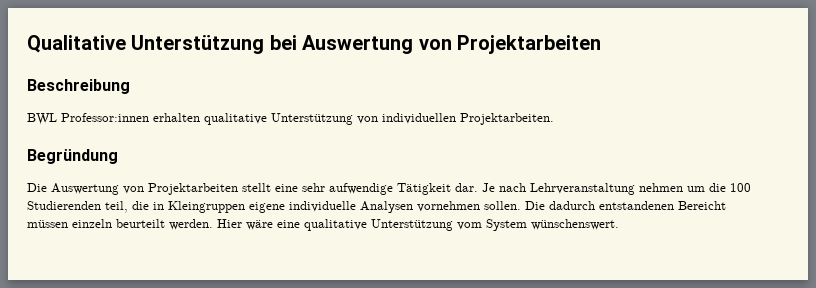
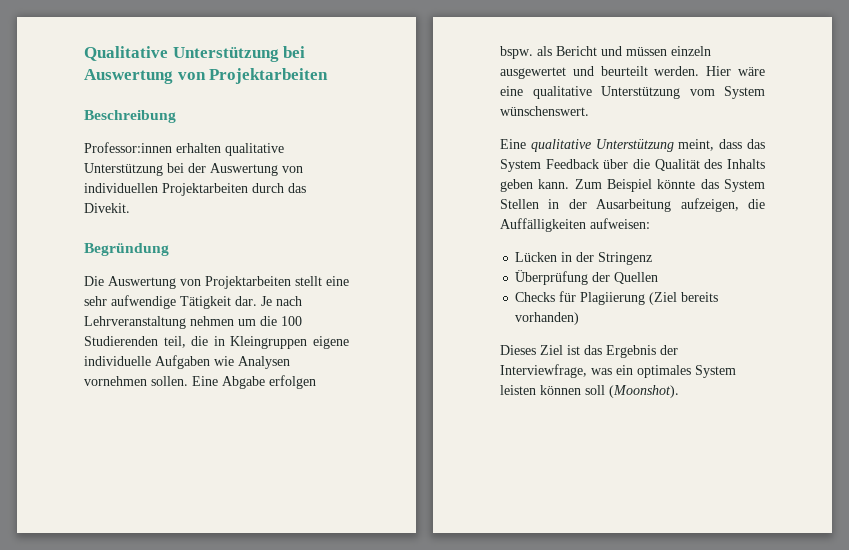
- BWL Professor:innen erhalten qualitative Unterstützung von individuellen Projektarbeiten.
+ Professor:innen erhalten qualitative Unterstützung bei der Auswertung von individuellen Projektarbeiten durch das Divekit.
- Je nach Lehrveranstaltung nehmen um die 100 Studierenden teil, die in Kleingruppen eigene individuelle Analysen vornehmen sollen.
+ Je nach Lehrveranstaltung nehmen um die 100 Studierenden teil, die in Kleingruppen eigene individuelle Aufgaben wie Analysen vornehmen sollen.
- Die dadurch entstandenen Bereicht müssen einzeln beurteilt werden.
+ Eine Abgabe erfolgen bspw. als Bericht und müssen einzeln ausgewertet und beurteilt werden.
+ Eine qualitative Unterstützung meint, dass das System Feedback über die Qualität des Inhalts geben kann. Zum Beispiel könnte das System Stellen in der Ausarbeitung aufzeigen, die Auffälligkeiten aufweisen:
+ Lücken in der Stringenz
+ Überprüfung der Quellen
+ Checks für Plagiierung (Ziel bereits vorhanden)
+ Dieses Ziel ist das Ergebnis der Interviewfrage, was ein optimales System leisten können soll (Moonshot).

